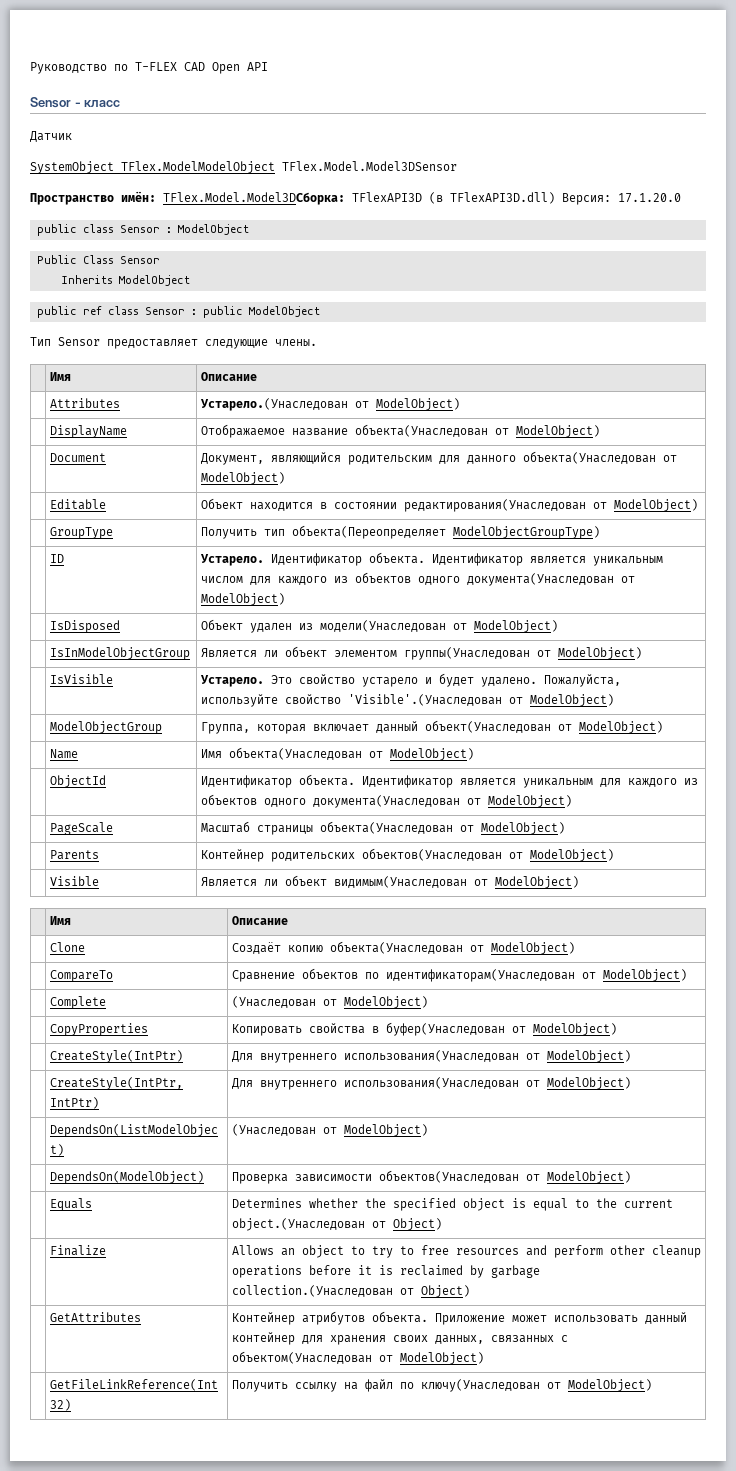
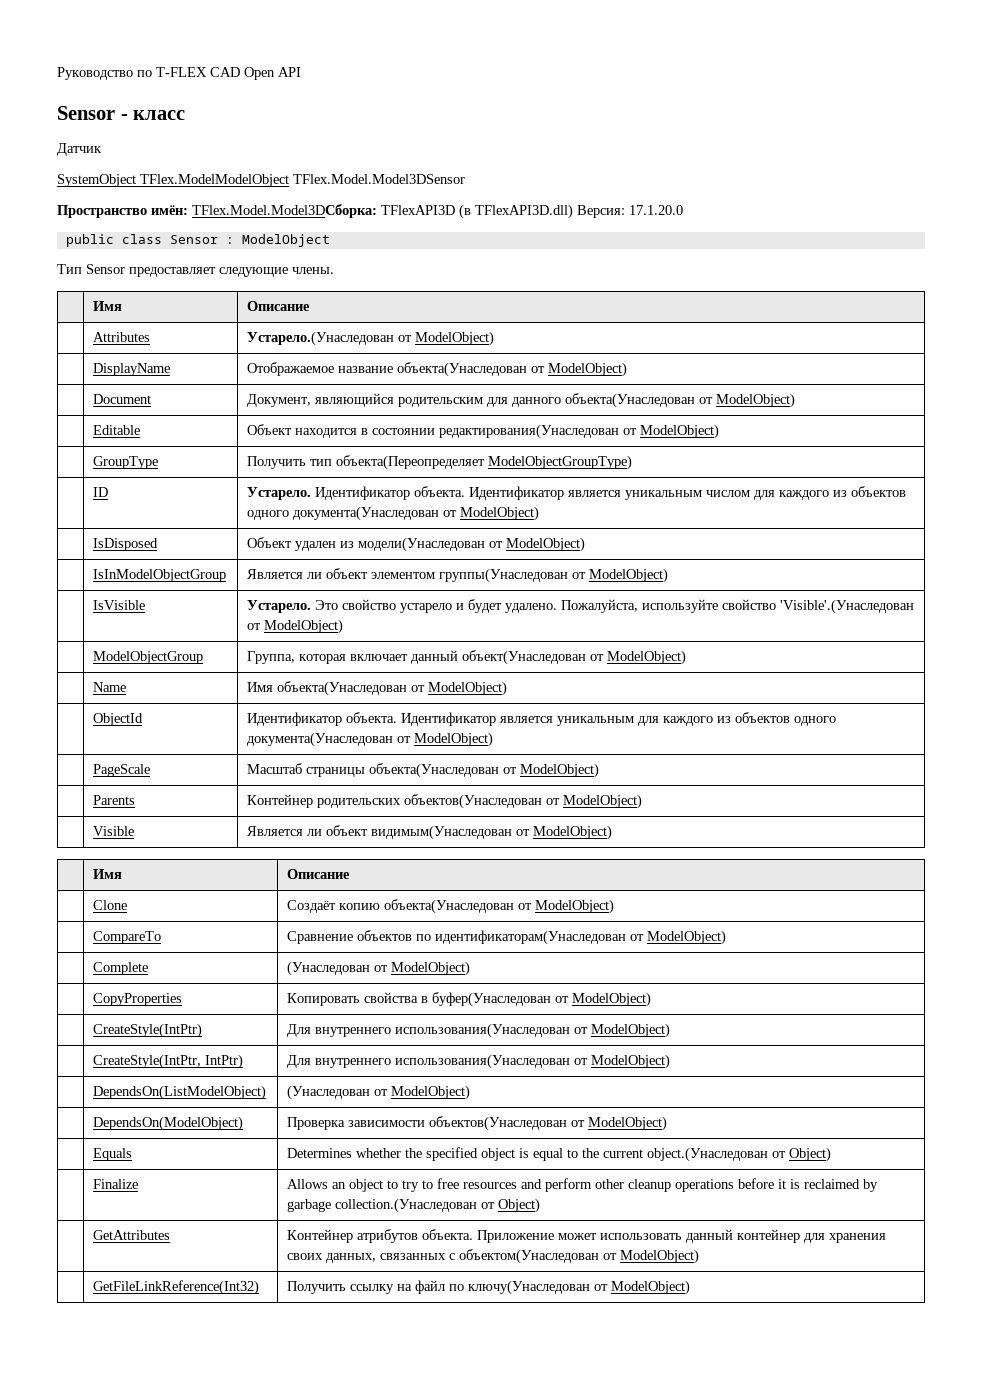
- Public Class Sensor
- Inherits ModelObject
- public ref class Sensor : public ModelObject

